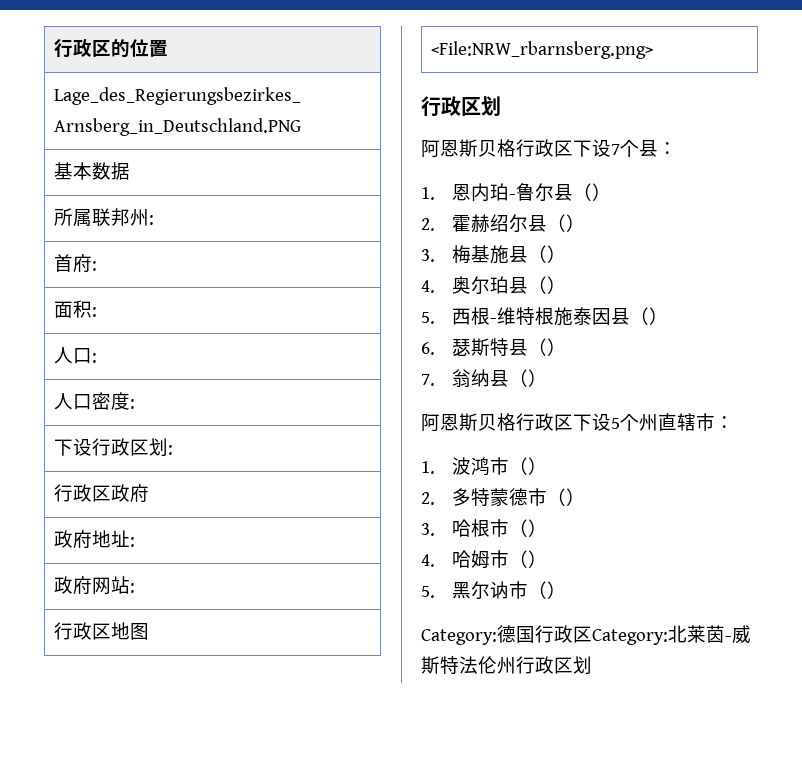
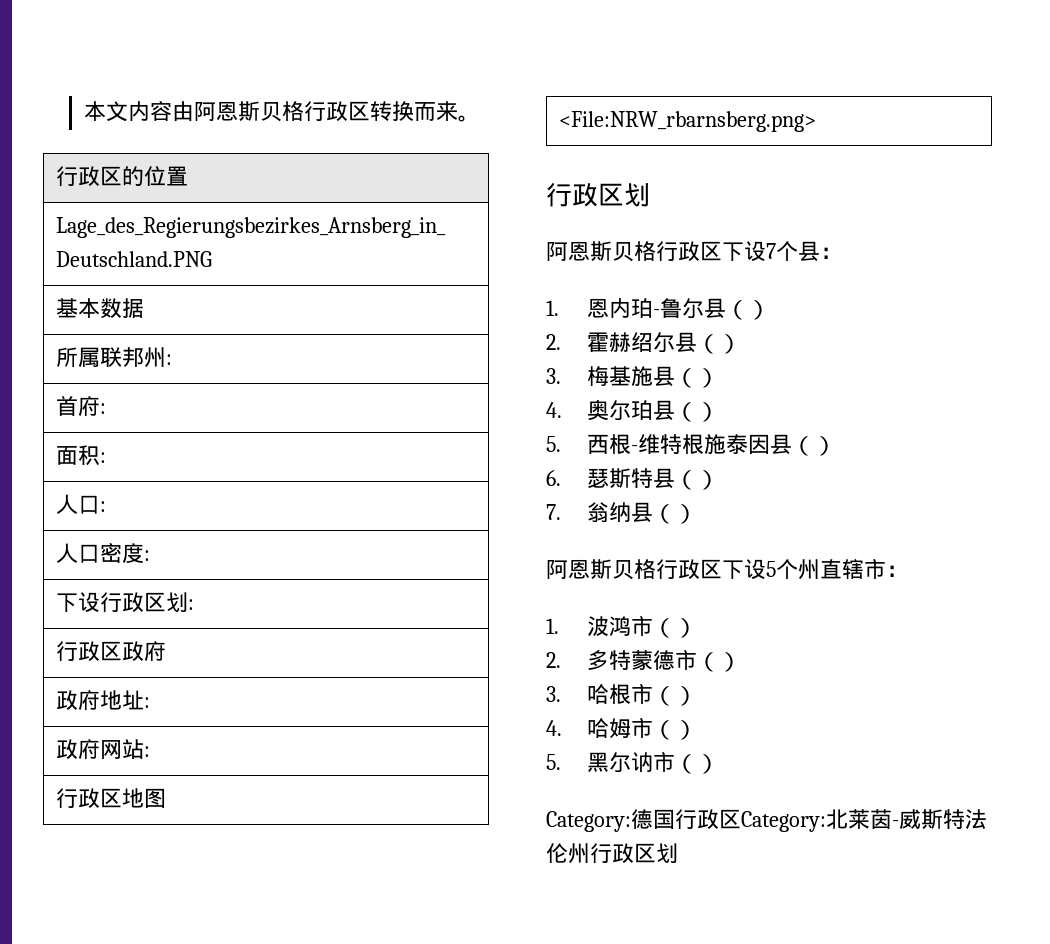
+ 本文内容由阿恩斯贝格行政区转换而来。

